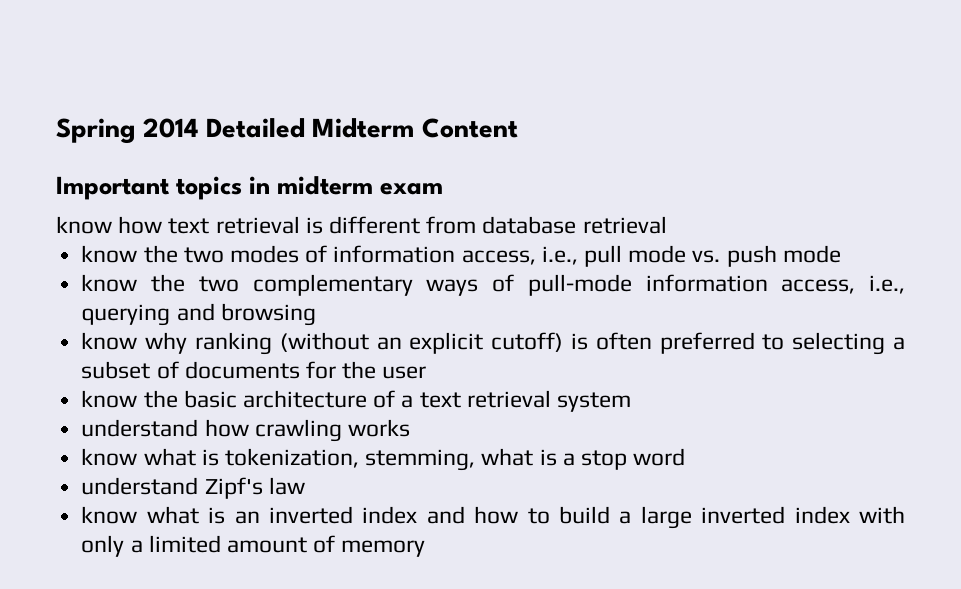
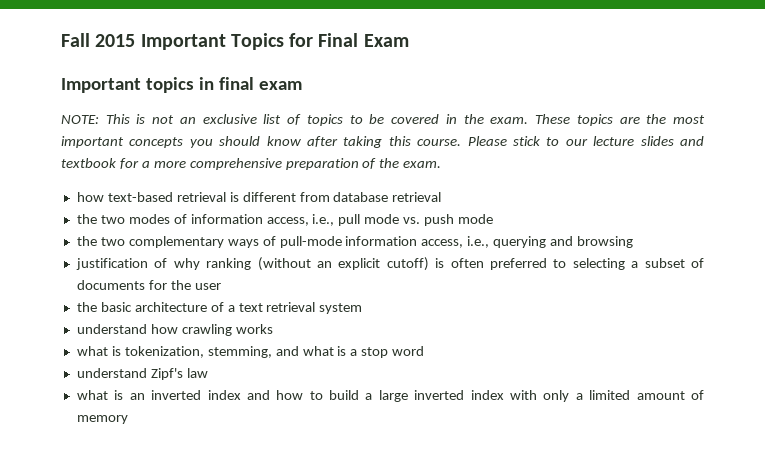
- Spring 2014 Detailed Midterm Content
+ Fall 2015 Important Topics for Final Exam
- Important topics in midterm exam
+ Important topics in final exam
- know how text retrieval is different from database retrieval
+ NOTE: This is not an exclusive list of topics to be covered in the exam. These topics are the most important concepts you should know after taking this course. Please stick to our lecture slides and textbook for a more comprehensive preparation of the exam.
+ how text-based retrieval is different from database retrieval
- know the two modes of information access, i.e., pull mode vs. push mode
+ the two modes of information access, i.e., pull mode vs. push mode
- know the two complementary ways of pull-mode information access, i.e., querying and browsing
+ the two complementary ways of pull-mode information access, i.e., querying and browsing
- know why ranking (without an explicit cutoff) is often preferred to selecting a subset of documents for the user
+ justification of why ranking (without an explicit cutoff) is often preferred to selecting a subset of documents for the user
- know the basic architecture of a text retrieval system
+ the basic architecture of a text retrieval system
- know what is tokenization, stemming, what is a stop word
+ what is tokenization, stemming, and what is a stop word
- know what is an inverted index and how to build a large inverted index with only a limited amount of memory
+ what is an inverted index and how to build a large inverted index with only a limited amount of memory

